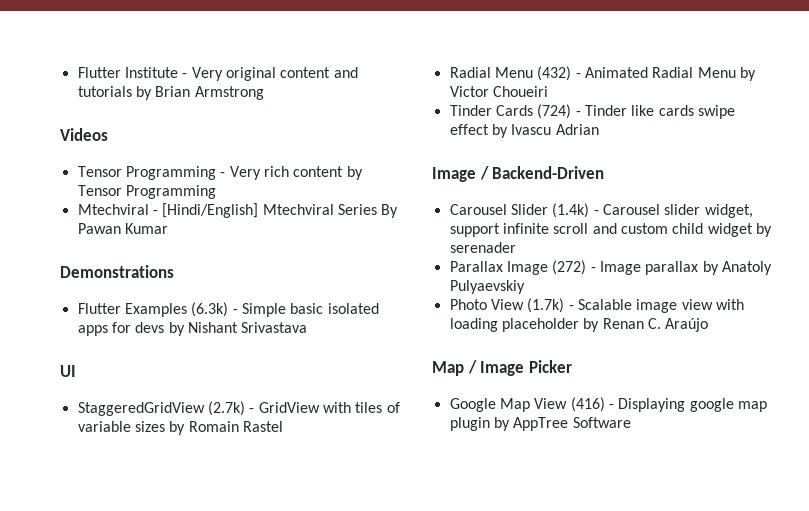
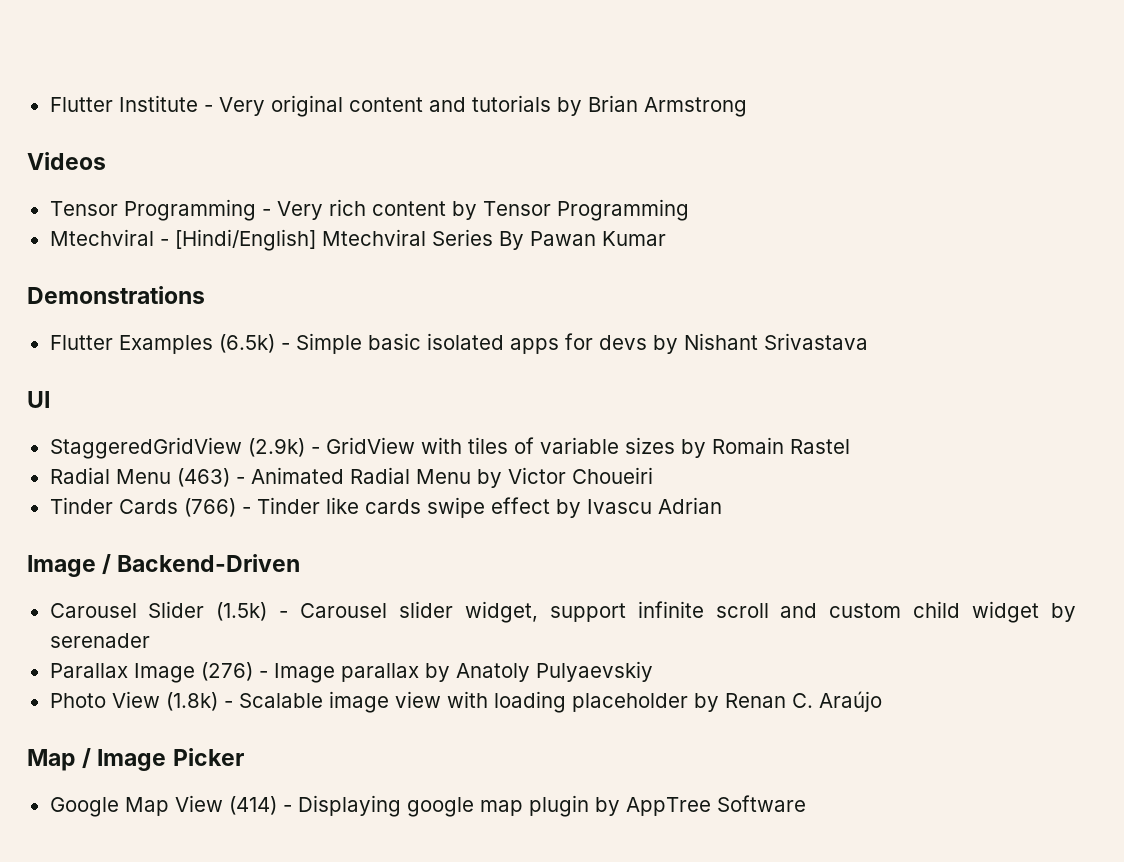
- Flutter Examples (6.3k) - Simple basic isolated apps for devs by Nishant Srivastava
+ Flutter Examples (6.5k) - Simple basic isolated apps for devs by Nishant Srivastava
- StaggeredGridView (2.7k) - GridView with tiles of variable sizes by Romain Rastel
+ StaggeredGridView (2.9k) - GridView with tiles of variable sizes by Romain Rastel
- Radial Menu (432) - Animated Radial Menu by Victor Choueiri
+ Radial Menu (463) - Animated Radial Menu by Victor Choueiri
- Tinder Cards (724) - Tinder like cards swipe effect by Ivascu Adrian
+ Tinder Cards (766) - Tinder like cards swipe effect by Ivascu Adrian
- Carousel Slider (1.4k) - Carousel slider widget, support infinite scroll and custom child widget by serenader
+ Carousel Slider (1.5k) - Carousel slider widget, support infinite scroll and custom child widget by serenader
- Parallax Image (272) - Image parallax by Anatoly Pulyaevskiy
+ Parallax Image (276) - Image parallax by Anatoly Pulyaevskiy
- Photo View (1.7k) - Scalable image view with loading placeholder by Renan C. Araújo
+ Photo View (1.8k) - Scalable image view with loading placeholder by Renan C. Araújo
- Google Map View (416) - Displaying google map plugin by AppTree Software
+ Google Map View (414) - Displaying google map plugin by AppTree Software

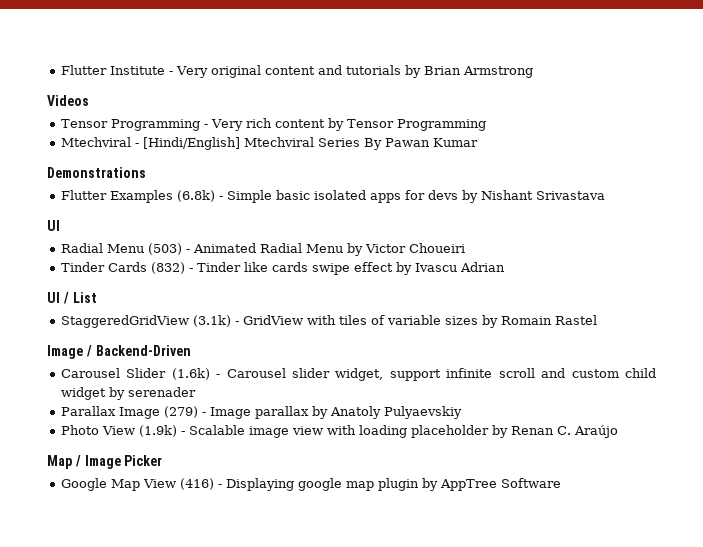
- Flutter Examples (6.5k) - Simple basic isolated apps for devs by Nishant Srivastava
+ Flutter Examples (6.8k) - Simple basic isolated apps for devs by Nishant Srivastava
+ Radial Menu (503) - Animated Radial Menu by Victor Choueiri
+ Tinder Cards (832) - Tinder like cards swipe effect by Ivascu Adrian
+ UI / List
- StaggeredGridView (2.9k) - GridView with tiles of variable sizes by Romain Rastel
+ StaggeredGridView (3.1k) - GridView with tiles of variable sizes by Romain Rastel
- Radial Menu (463) - Animated Radial Menu by Victor Choueiri
- Tinder Cards (766) - Tinder like cards swipe effect by Ivascu Adrian
- Carousel Slider (1.5k) - Carousel slider widget, support infinite scroll and custom child widget by serenader
+ Carousel Slider (1.6k) - Carousel slider widget, support infinite scroll and custom child widget by serenader
- Parallax Image (276) - Image parallax by Anatoly Pulyaevskiy
+ Parallax Image (279) - Image parallax by Anatoly Pulyaevskiy
- Photo View (1.8k) - Scalable image view with loading placeholder by Renan C. Araújo
+ Photo View (1.9k) - Scalable image view with loading placeholder by Renan C. Araújo
- Google Map View (414) - Displaying google map plugin by AppTree Software
+ Google Map View (416) - Displaying google map plugin by AppTree Software

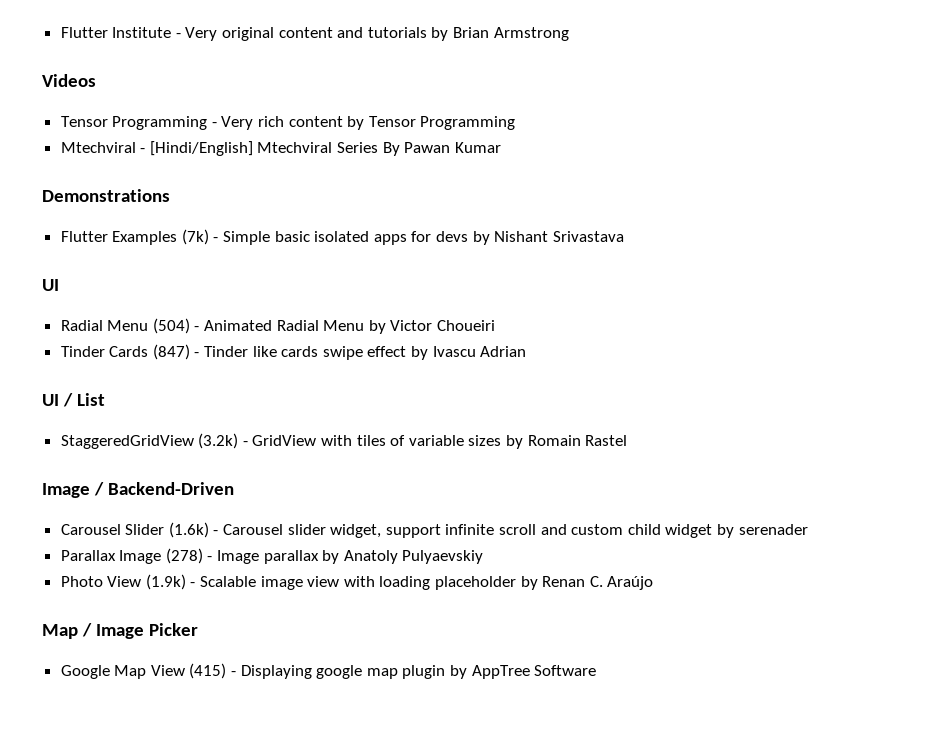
- Flutter Examples (6.8k) - Simple basic isolated apps for devs by Nishant Srivastava
+ Flutter Examples (7k) - Simple basic isolated apps for devs by Nishant Srivastava
- Radial Menu (503) - Animated Radial Menu by Victor Choueiri
+ Radial Menu (504) - Animated Radial Menu by Victor Choueiri
- Tinder Cards (832) - Tinder like cards swipe effect by Ivascu Adrian
+ Tinder Cards (847) - Tinder like cards swipe effect by Ivascu Adrian
- StaggeredGridView (3.1k) - GridView with tiles of variable sizes by Romain Rastel
+ StaggeredGridView (3.2k) - GridView with tiles of variable sizes by Romain Rastel
- Parallax Image (279) - Image parallax by Anatoly Pulyaevskiy
+ Parallax Image (278) - Image parallax by Anatoly Pulyaevskiy
- Google Map View (416) - Displaying google map plugin by AppTree Software
+ Google Map View (415) - Displaying google map plugin by AppTree Software

